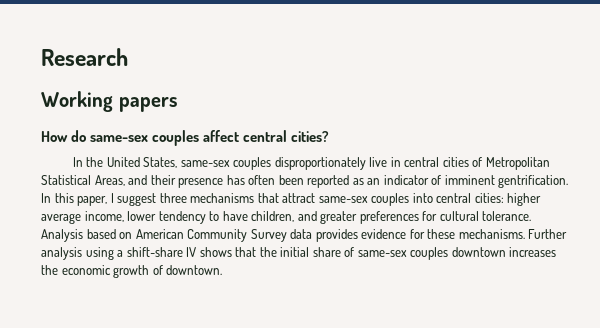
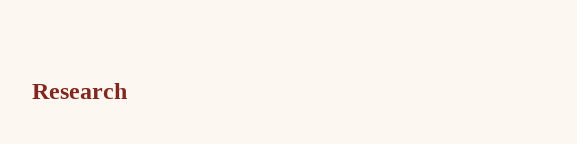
- Working papers
- How do same-sex couples affect central cities?
- In the United States, same-sex couples disproportionately live in central cities of Metropolitan Statistical Areas, and their presence has often been reported as an indicator of imminent gentrification. In this paper, I suggest three mechanisms that attract same-sex couples into central cities: higher average income, lower tendency to have children, and greater preferences for cultural tolerance. Analysis based on American Community Survey data provides evidence for these mechanisms. Further analysis using a shift-share IV shows that the initial share of same-sex couples downtown increases the economic growth of downtown.

